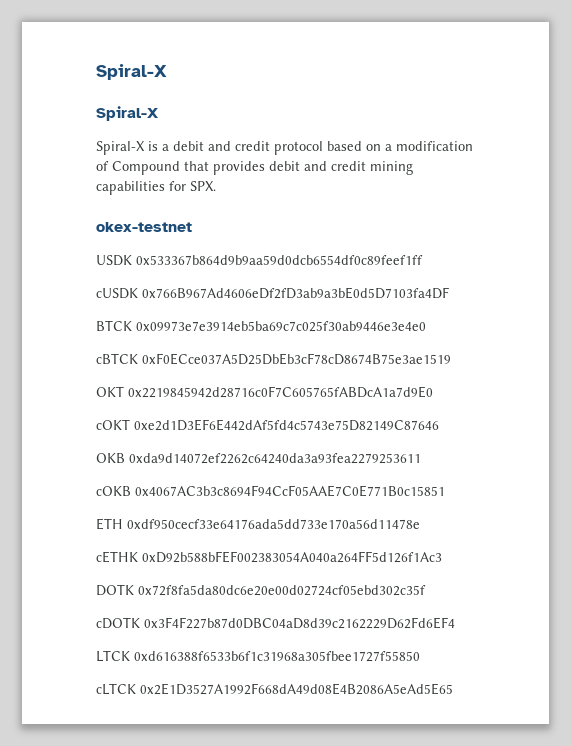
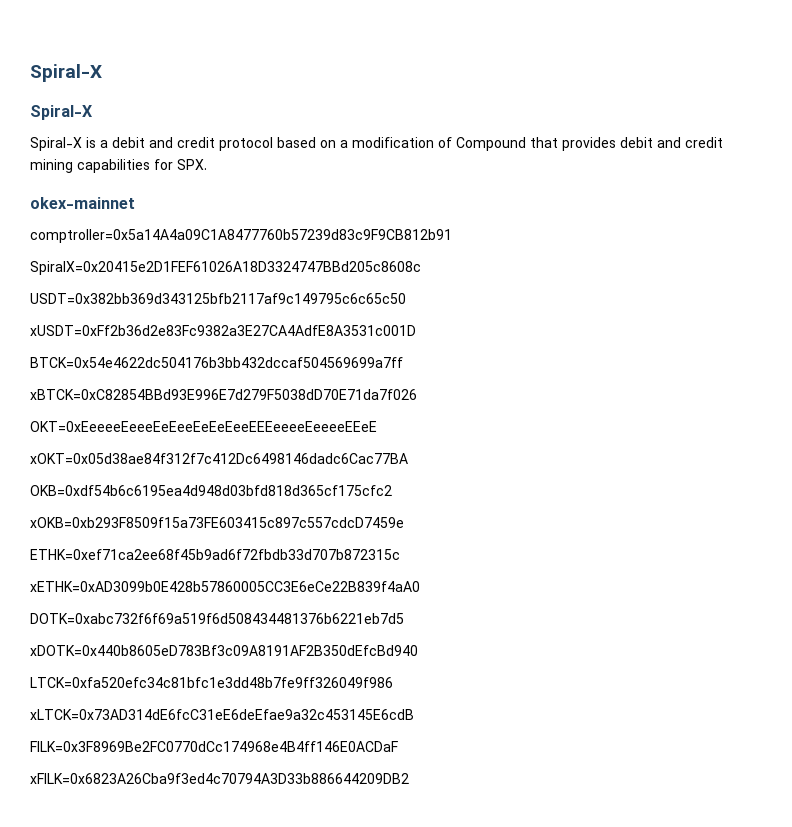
- okex-testnet
- USDK 0x533367b864d9b9aa59d0dcb6554df0c89feef1ff
- cUSDK 0x766B967Ad4606eDf2fD3ab9a3bE0d5D7103fa4DF
- BTCK 0x09973e7e3914eb5ba69c7c025f30ab9446e3e4e0
- cBTCK 0xF0ECce037A5D25DbEb3cF78cD8674B75e3ae1519
- OKT 0x2219845942d28716c0F7C605765fABDcA1a7d9E0
- cOKT 0xe2d1D3EF6E442dAf5fd4c5743e75D82149C87646
- OKB 0xda9d14072ef2262c64240da3a93fea2279253611
- cOKB 0x4067AC3b3c8694F94CcF05AAE7C0E771B0c15851
- ETH 0xdf950cecf33e64176ada5dd733e170a56d11478e
- cETHK 0xD92b588bFEF002383054A040a264FF5d126f1Ac3
- DOTK 0x72f8fa5da80dc6e20e00d02724cf05ebd302c35f
- cDOTK 0x3F4F227b87d0DBC04aD8d39c2162229D62Fd6EF4
- LTCK 0xd616388f6533b6f1c31968a305fbee1727f55850
- cLTCK 0x2E1D3527A1992F668dA49d08E4B2086A5eAd5E65
+ okex-mainnet
+ comptroller=0x5a14A4a09C1A8477760b57239d83c9F9CB812b91
+ SpiralX=0x20415e2D1FEF61026A18D3324747BBd205c8608c
+ USDT=0x382bb369d343125bfb2117af9c149795c6c65c50
+ xUSDT=0xFf2b36d2e83Fc9382a3E27CA4AdfE8A3531c001D
+ BTCK=0x54e4622dc504176b3bb432dccaf504569699a7ff
+ xBTCK=0xC82854BBd93E996E7d279F5038dD70E71da7f026
+ OKT=0xEeeeeEeeeEeEeeEeEeEeeEEEeeeeEeeeeEEeE
+ xOKT=0x05d38ae84f312f7c412Dc6498146dadc6Cac77BA
+ OKB=0xdf54b6c6195ea4d948d03bfd818d365cf175cfc2
+ xOKB=0xb293F8509f15a73FE603415c897c557cdcD7459e
+ ETHK=0xef71ca2ee68f45b9ad6f72fbdb33d707b872315c
+ xETHK=0xAD3099b0E428b57860005CC3E6eCe22B839f4aA0
+ DOTK=0xabc732f6f69a519f6d508434481376b6221eb7d5
+ xDOTK=0x440b8605eD783Bf3c09A8191AF2B350dEfcBd940
+ LTCK=0xfa520efc34c81bfc1e3dd48b7fe9ff326049f986
+ xLTCK=0x73AD314dE6fcC31eE6deEfae9a32c453145E6cdB
+ FILK=0x3F8969Be2FC0770dCc174968e4B4ff146E0ACDaF
+ xFILK=0x6823A26Cba9f3ed4c70794A3D33b886644209DB2

